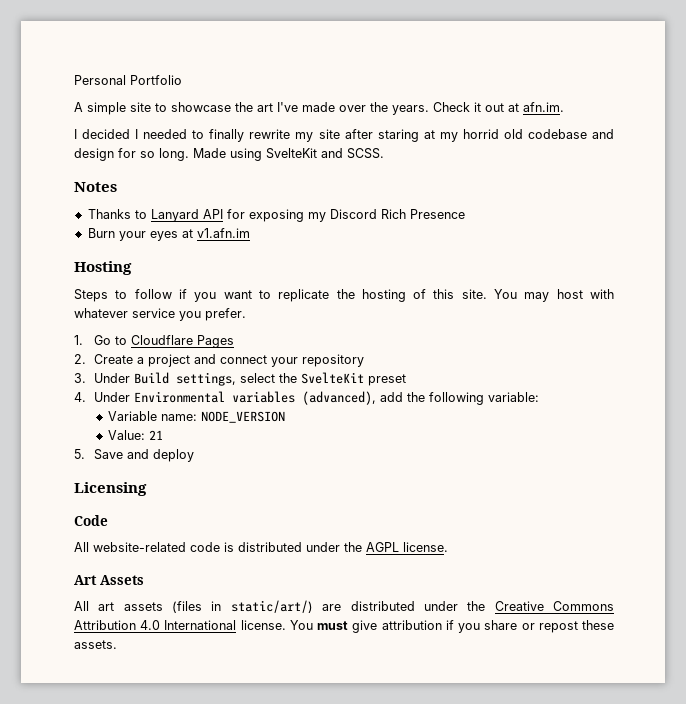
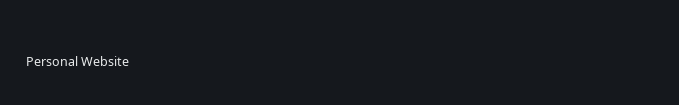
- Personal Portfolio
- A simple site to showcase the art I've made over the years. Check it out at afn.im.
- I decided I needed to finally rewrite my site after staring at my horrid old codebase and design for so long. Made using SvelteKit and SCSS.
- Notes
- Thanks to Lanyard API for exposing my Discord Rich Presence
- Burn your eyes at v1.afn.im
- Hosting
- Steps to follow if you want to replicate the hosting of this site. You may host with whatever service you prefer.
- 1. Go to Cloudflare Pages
- 2. Create a project and connect your repository
- 3. Under Build settings, select the SvelteKit preset
- 4. Under Environmental variables (advanced), add the following variable:
- Variable name: NODE_VERSION
- Value: 21
- 5. Save and deploy
- Licensing
- Code
- All website-related code is distributed under the AGPL license.
- Art Assets
- All art assets (files in static/art/) are distributed under the Creative Commons Attribution 4.0 International license. You must give attribution if you share or repost these assets.
+ Personal Website

